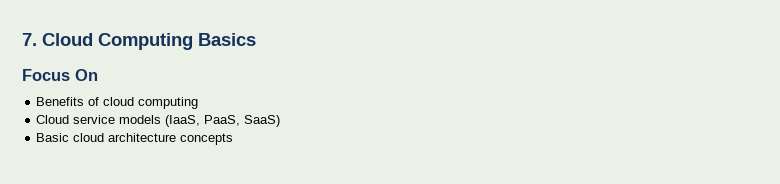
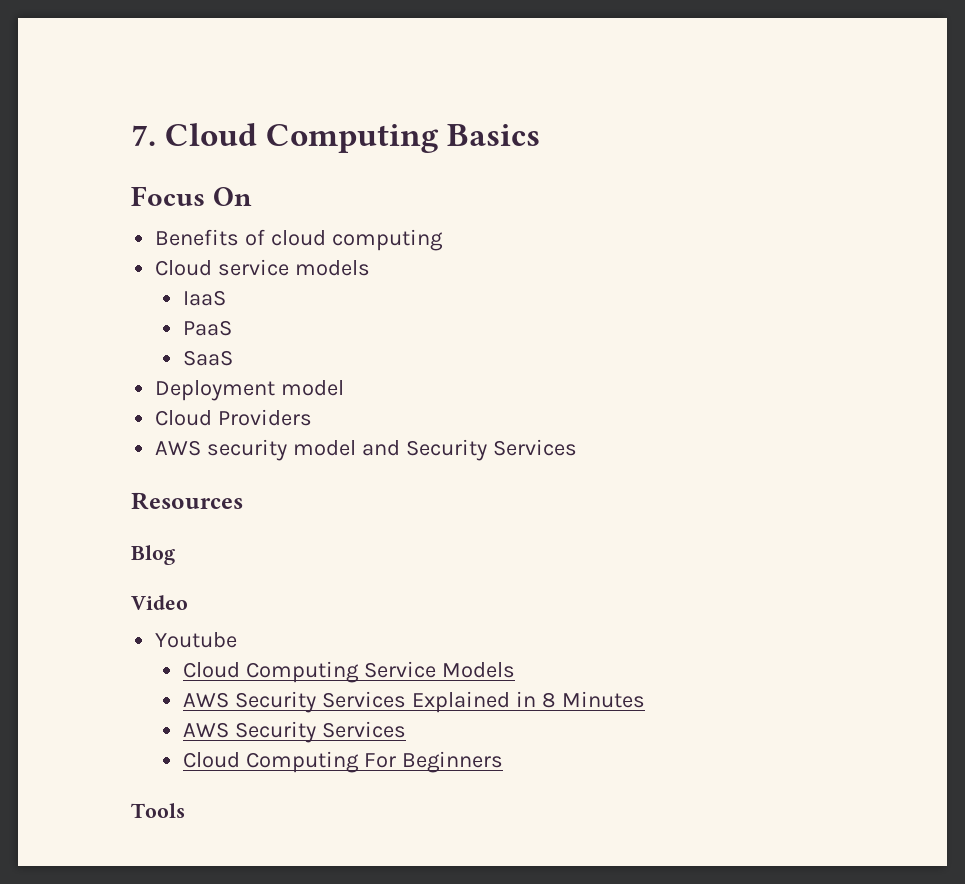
- Cloud service models (IaaS, PaaS, SaaS)
- Basic cloud architecture concepts
+ Cloud service models
+ IaaS
+ PaaS
+ SaaS
+ Deployment model
+ Cloud Providers
+ AWS security model and Security Services
+ Resources
+ Blog
+ Video
+ Youtube
+ Cloud Computing Service Models
+ AWS Security Services Explained in 8 Minutes
+ AWS Security Services
+ Cloud Computing For Beginners
+ Tools

